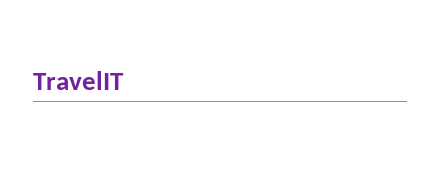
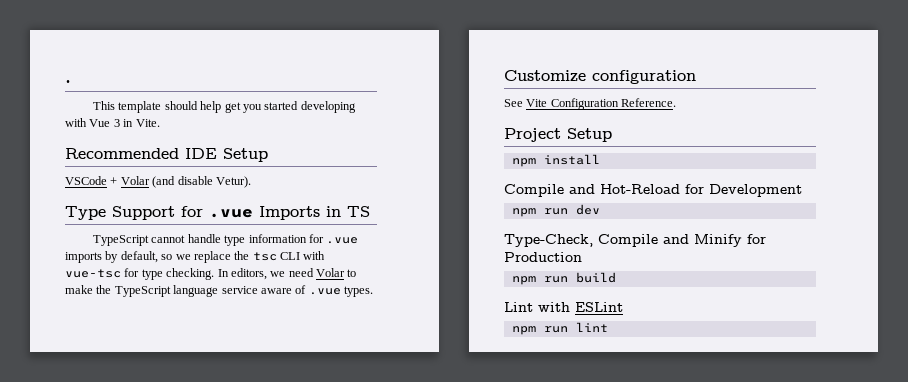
- TravelIT
+ .
+ This template should help get you started developing with Vue 3 in Vite.
+ Recommended IDE Setup
+ VSCode + Volar (and disable Vetur).
+ Type Support for .vue Imports in TS
+ TypeScript cannot handle type information for .vue imports by default, so we replace the tsc CLI with vue-tsc for type checking. In editors, we need Volar to make the TypeScript language service aware of .vue types.
+ Customize configuration
+ See Vite Configuration Reference.
+ Project Setup
+ npm install
+ Compile and Hot-Reload for Development
+ npm run dev
+ Type-Check, Compile and Minify for Production
+ npm run build
+ Lint with ESLint
+ npm run lint

